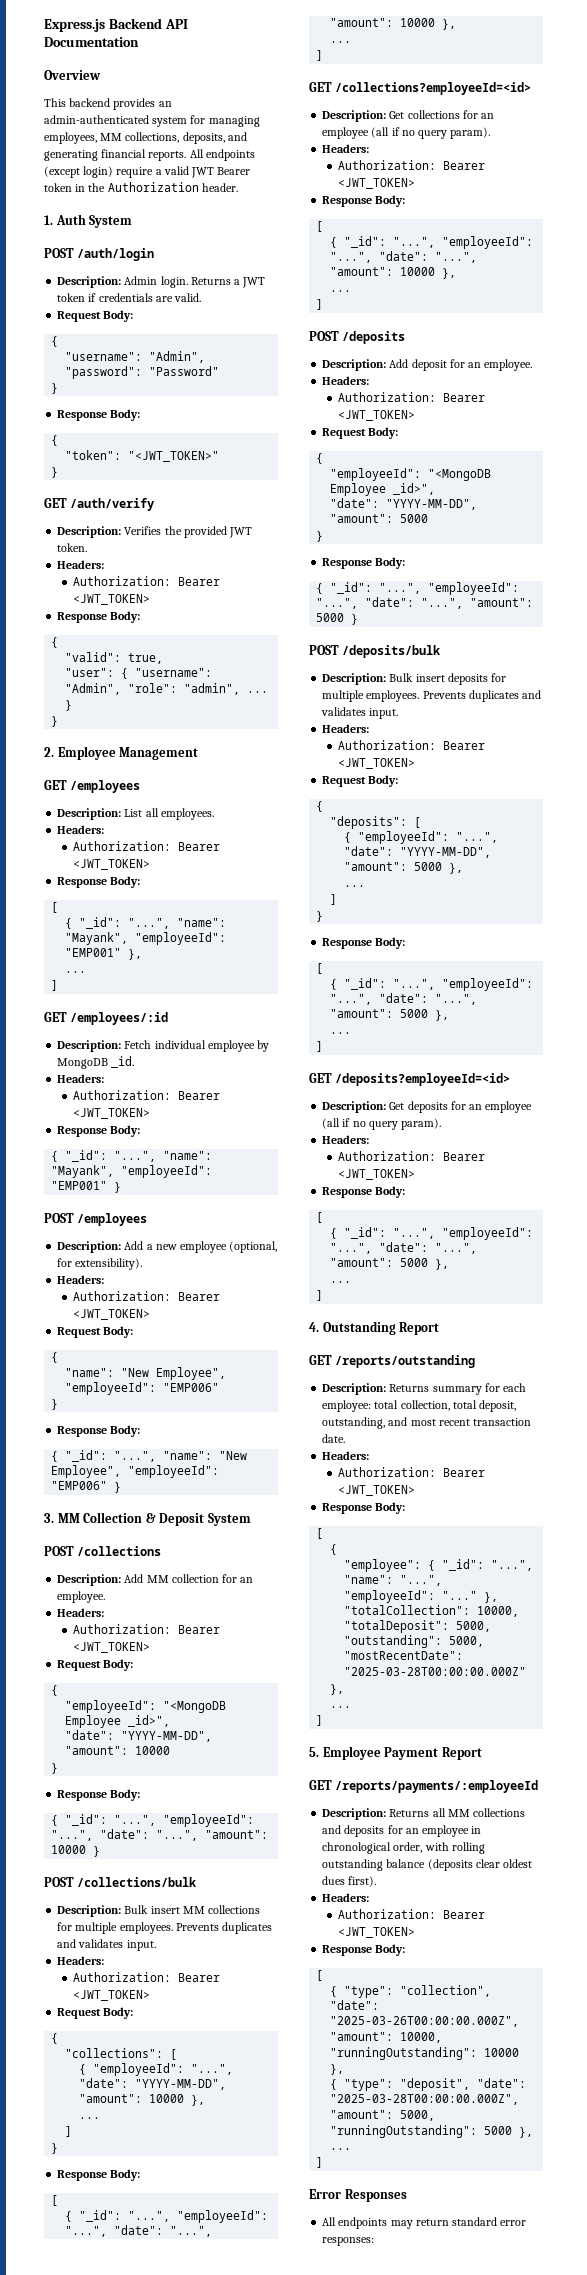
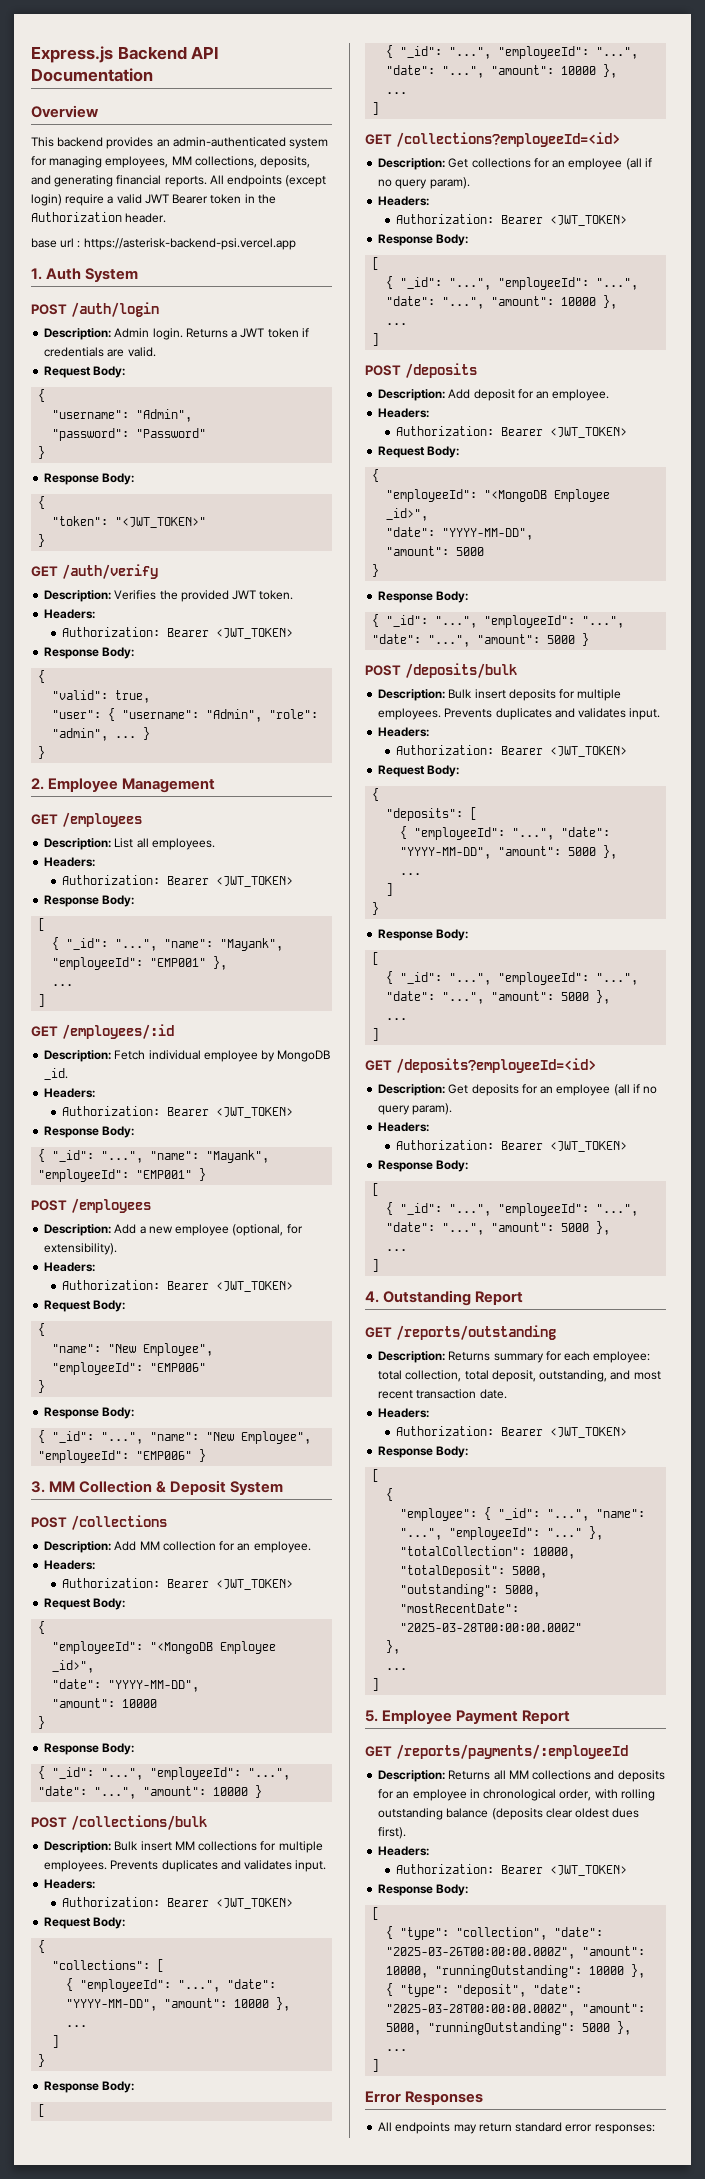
+ base url : https://asterisk-backend-psi.vercel.app

